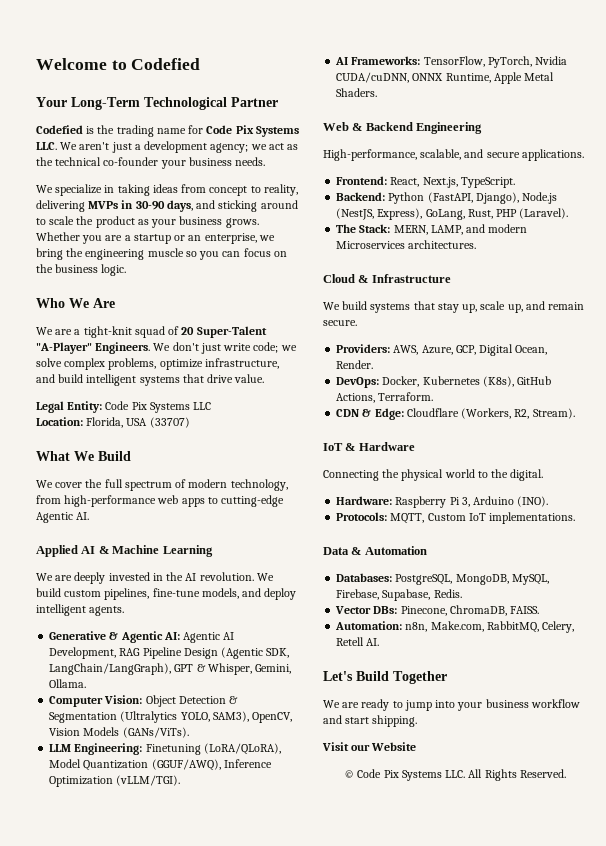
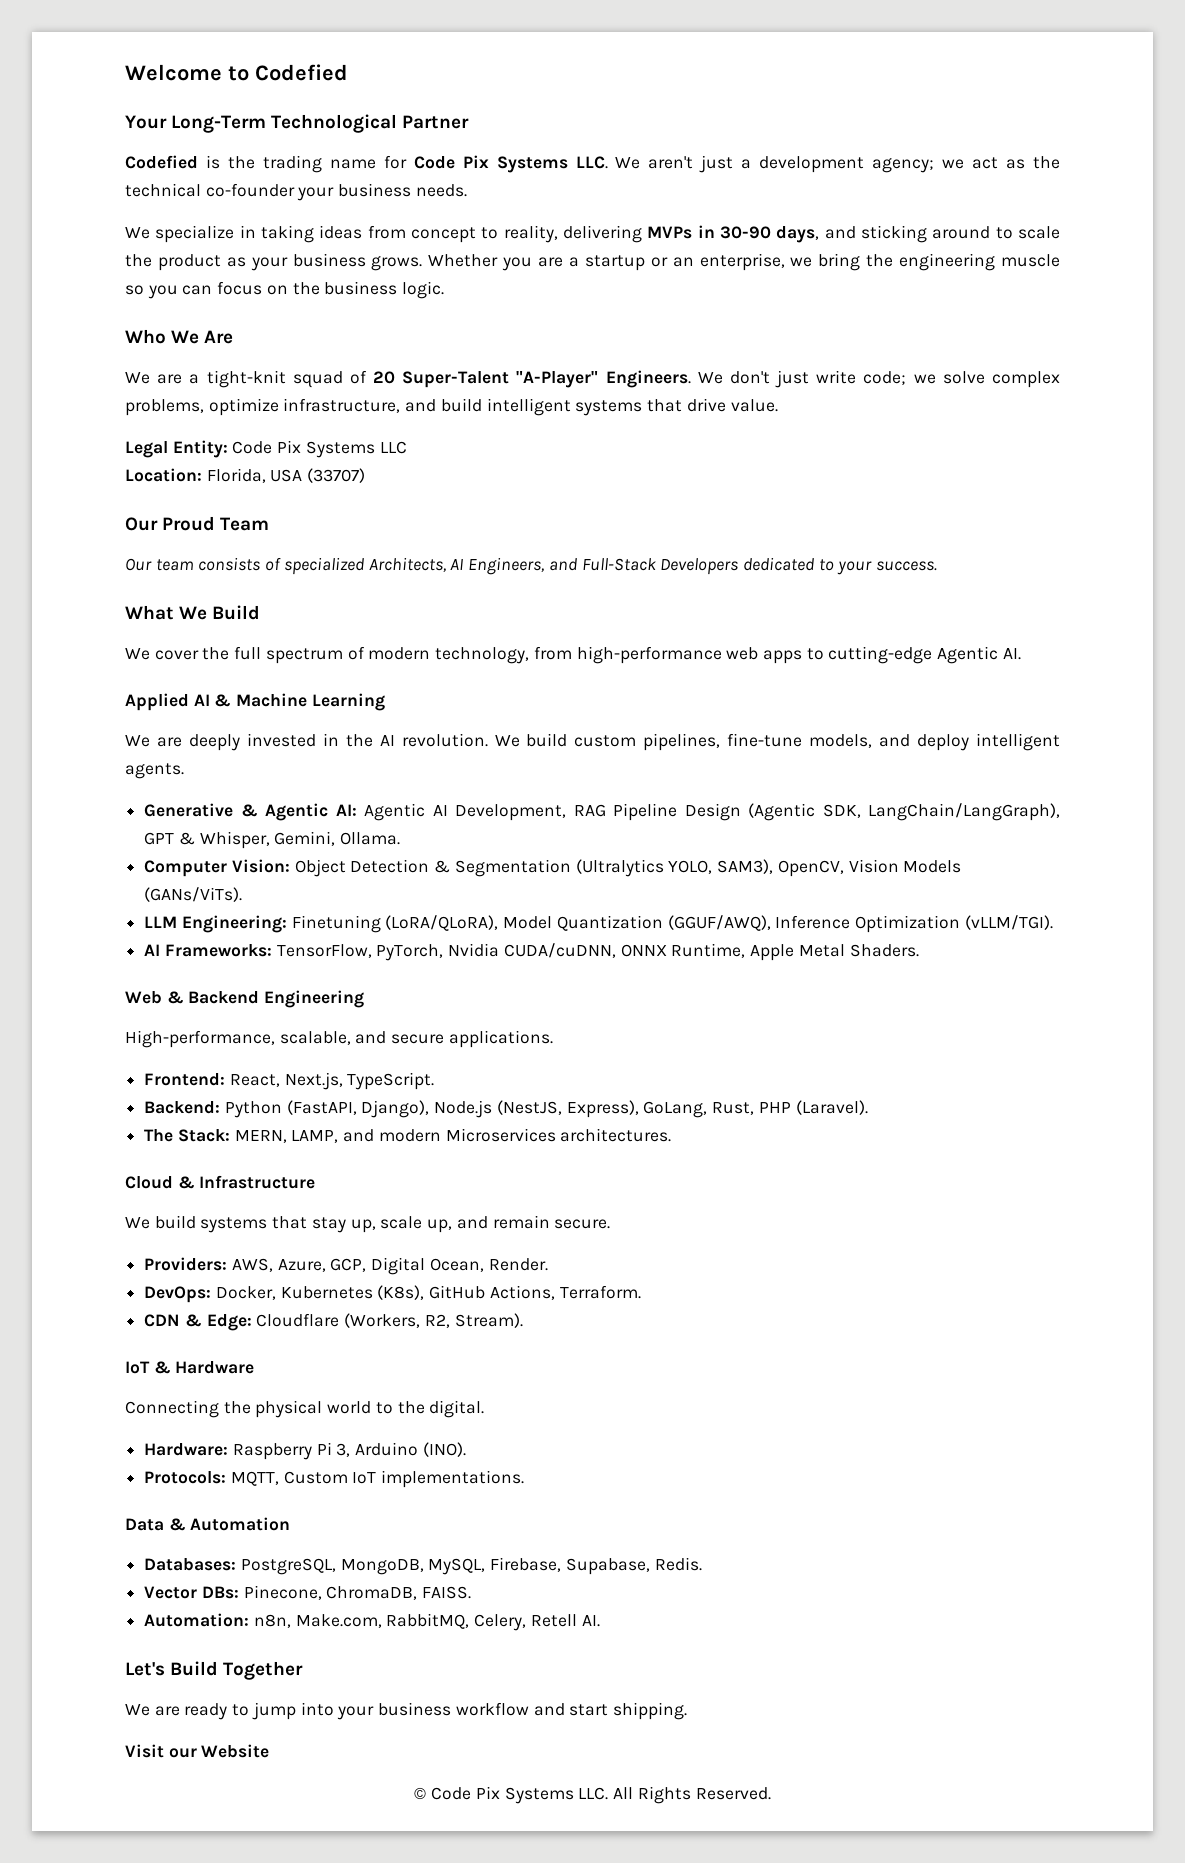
+ Our Proud Team
+ Our team consists of specialized Architects, AI Engineers, and Full-Stack Developers dedicated to your success.

